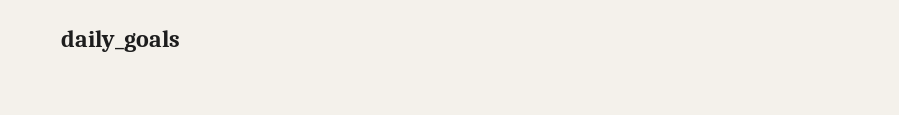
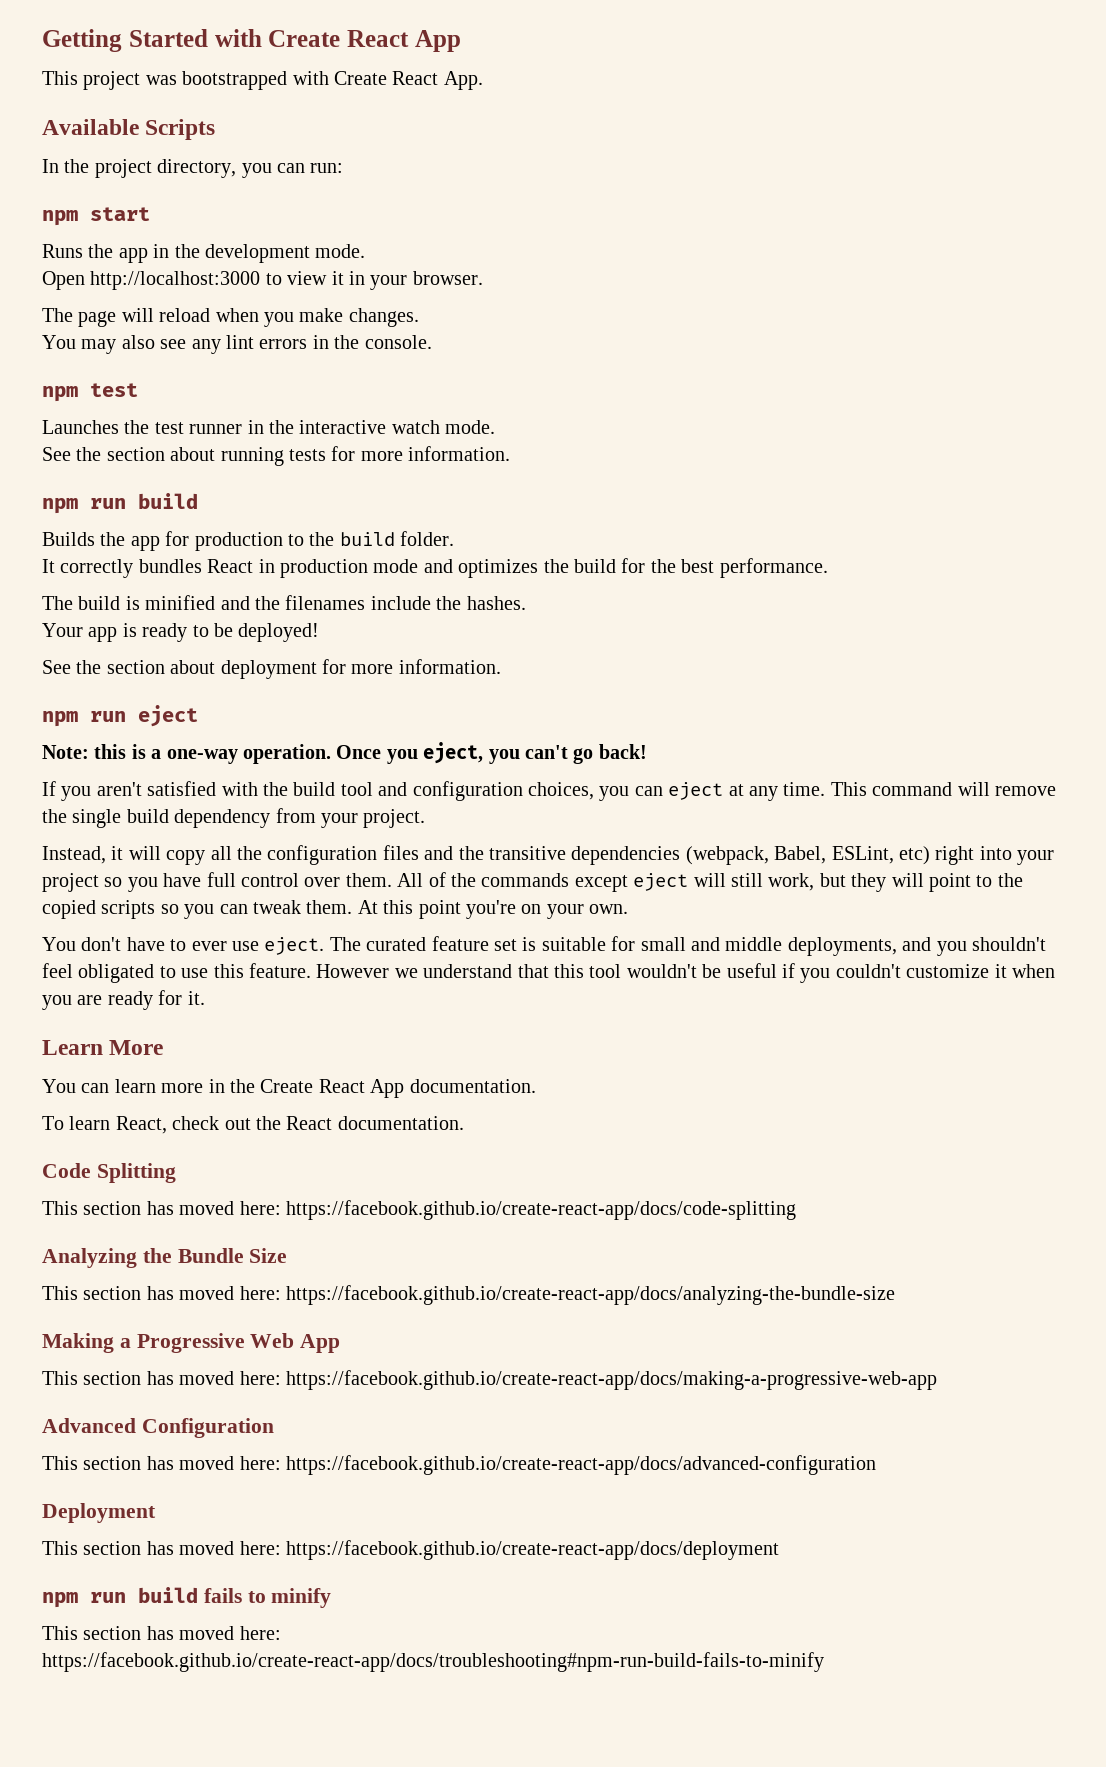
- daily_goals
+ Getting Started with Create React App
+ This project was bootstrapped with Create React App.
+ Available Scripts
+ In the project directory, you can run:
+ npm start
+ Runs the app in the development mode.
+ Open http://localhost:3000 to view it in your browser.
+ The page will reload when you make changes.
+ You may also see any lint errors in the console.
+ npm test
+ Launches the test runner in the interactive watch mode.
+ See the section about running tests for more information.
+ npm run build
+ Builds the app for production to the build folder.
+ It correctly bundles React in production mode and optimizes the build for the best performance.
+ The build is minified and the filenames include the hashes.
+ Your app is ready to be deployed!
+ See the section about deployment for more information.
+ npm run eject
+ Note: this is a one-way operation. Once you eject, you can't go back!
+ If you aren't satisfied with the build tool and configuration choices, you can eject at any time. This command will remove the single build dependency from your project.
+ Instead, it will copy all the configuration files and the transitive dependencies (webpack, Babel, ESLint, etc) right into your project so you have full control over them. All of the commands except eject will still work, but they will point to the copied scripts so you can tweak them. At this point you're on your own.
+ You don't have to ever use eject. The curated feature set is suitable for small and middle deployments, and you shouldn't feel obligated to use this feature. However we understand that this tool wouldn't be useful if you couldn't customize it when you are ready for it.
+ Learn More
+ You can learn more in the Create React App documentation.
+ To learn React, check out the React documentation.
+ Code Splitting
+ This section has moved here: https://facebook.github.io/create-react-app/docs/code-splitting
+ Analyzing the Bundle Size
+ This section has moved here: https://facebook.github.io/create-react-app/docs/analyzing-the-bundle-size
+ Making a Progressive Web App
+ This section has moved here: https://facebook.github.io/create-react-app/docs/making-a-progressive-web-app
+ Advanced Configuration
+ This section has moved here: https://facebook.github.io/create-react-app/docs/advanced-configuration
+ Deployment
+ This section has moved here: https://facebook.github.io/create-react-app/docs/deployment
+ npm run build fails to minify
+ This section has moved here: https://facebook.github.io/create-react-app/docs/troubleshooting#npm-run-build-fails-to-minify

